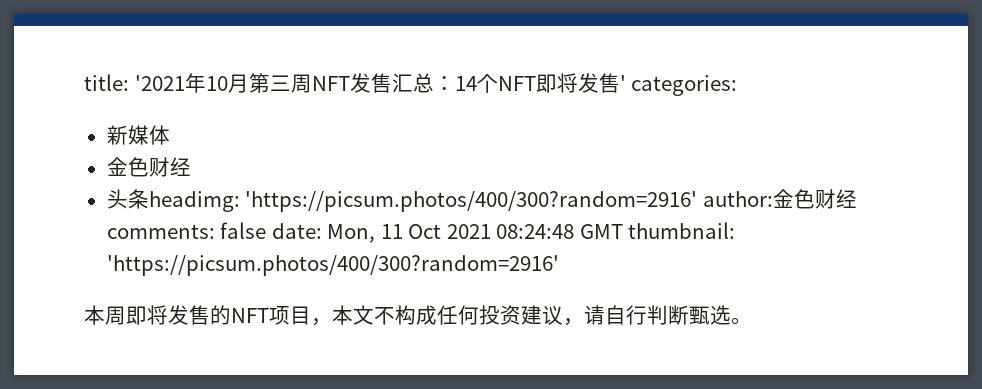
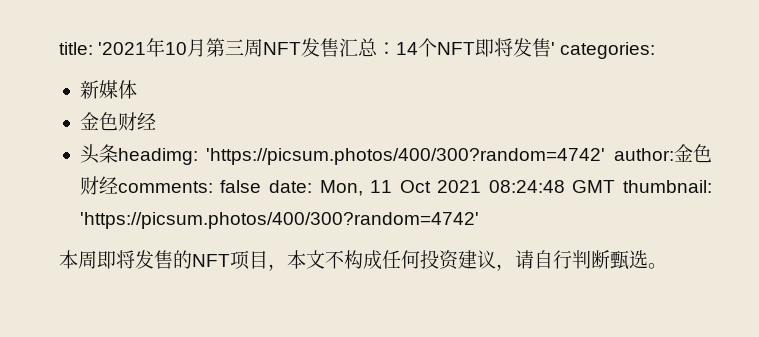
- 头条headimg: 'https://picsum.photos/400/300?random=2916' author:金色财经comments: false date: Mon, 11 Oct 2021 08:24:48 GMT thumbnail: 'https://picsum.photos/400/300?random=2916'
+ 头条headimg: 'https://picsum.photos/400/300?random=4742' author:金色财经comments: false date: Mon, 11 Oct 2021 08:24:48 GMT thumbnail: 'https://picsum.photos/400/300?random=4742'

